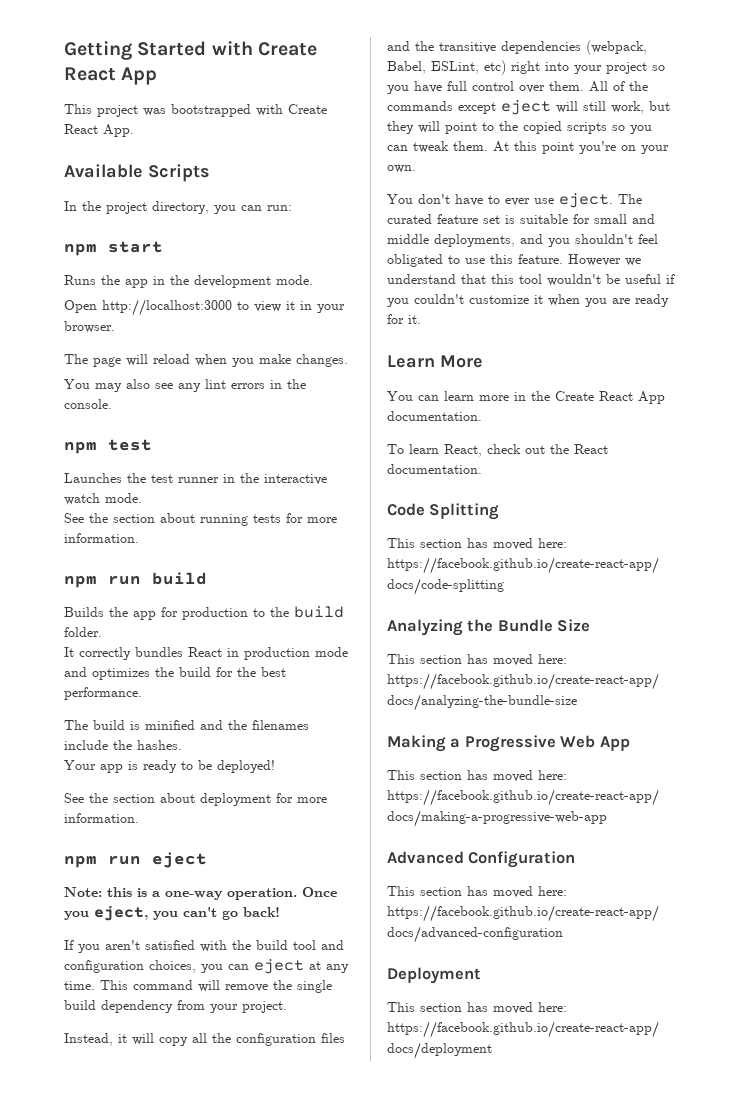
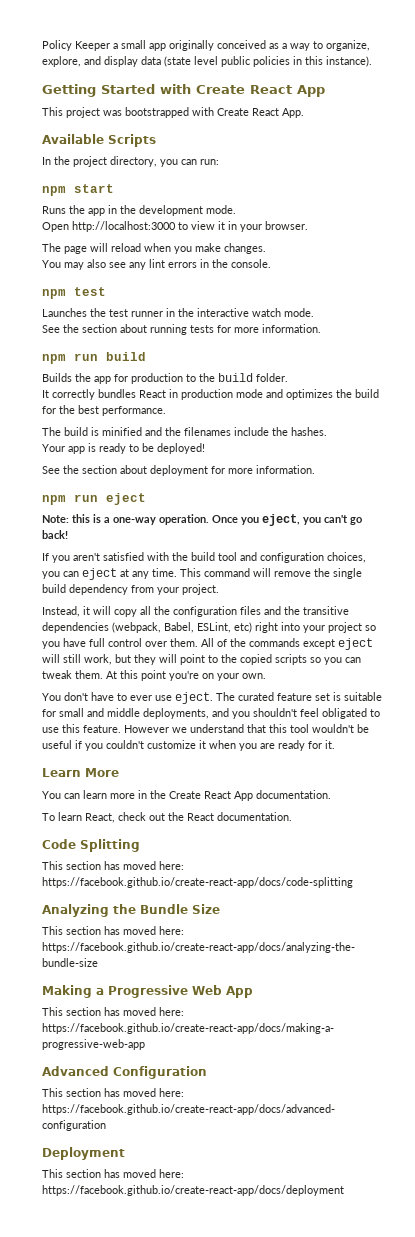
+ Policy Keeper a small app originally conceived as a way to organize, explore, and display data (state level public policies in this instance).

